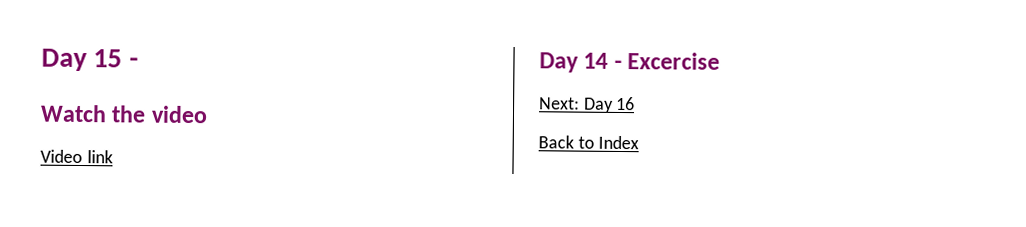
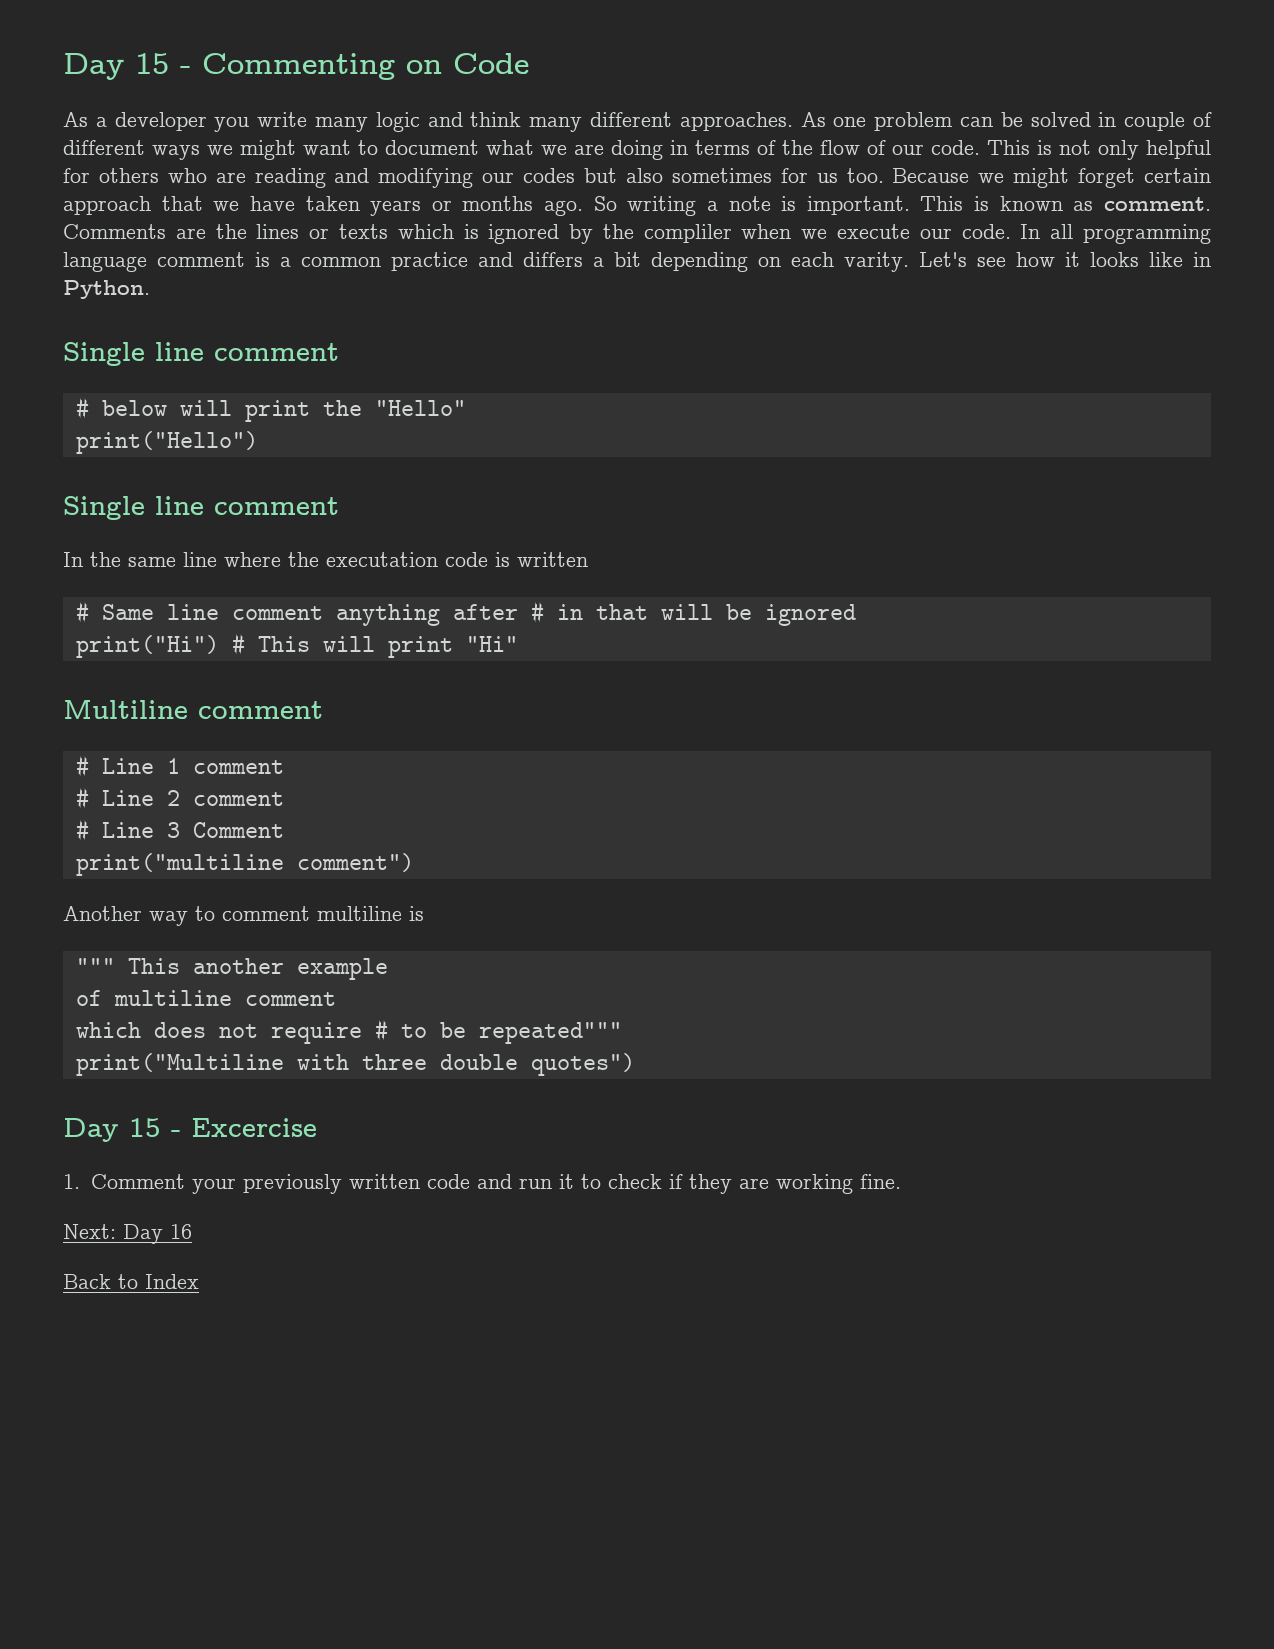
- Day 15 -
- Watch the video
- Video link
- Day 14 - Excercise
+ Day 15 - Commenting on Code
+ As a developer you write many logic and think many different approaches. As one problem can be solved in couple of different ways we might want to document what we are doing in terms of the flow of our code. This is not only helpful for others who are reading and modifying our codes but also sometimes for us too. Because we might forget certain approach that we have taken years or months ago. So writing a note is important. This is known as comment. Comments are the lines or texts which is ignored by the compliler when we execute our code. In all programming language comment is a common practice and differs a bit depending on each varity. Let's see how it looks like in Python.
+ Single line comment
+ # below will print the "Hello"
+ print("Hello")
+ Single line comment
+ In the same line where the executation code is written
+ # Same line comment anything after # in that will be ignored
+ print("Hi") # This will print "Hi"
+ Multiline comment
+ # Line 1 comment
+ # Line 2 comment
+ # Line 3 Comment
+ print("multiline comment")
+ Another way to comment multiline is
+ """ This another example
+ of multiline comment
+ which does not require # to be repeated"""
+ print("Multiline with three double quotes")
+ Day 15 - Excercise
+ 1. Comment your previously written code and run it to check if they are working fine.

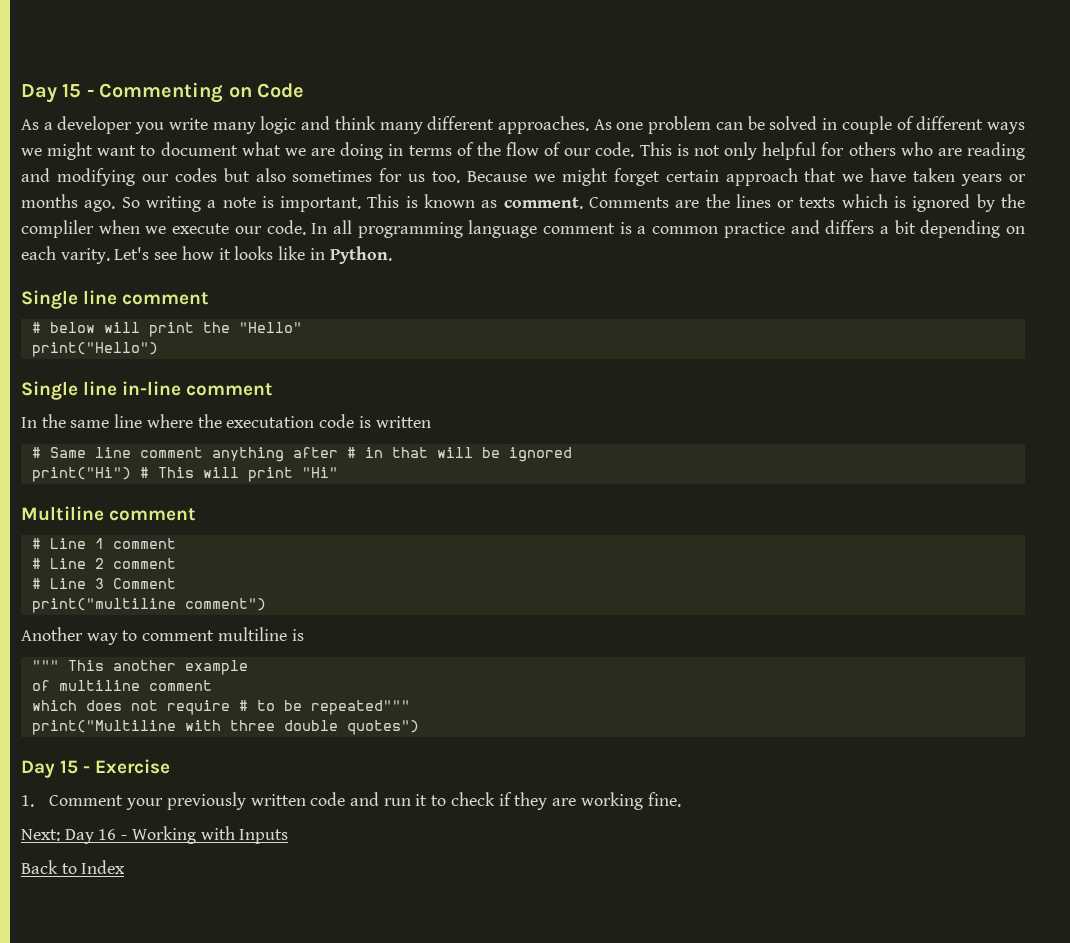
  print("Hello")
- Single line comment
+ Single line in-line comment
- Day 15 - Excercise
+ Day 15 - Exercise
- Next: Day 16
+ Next: Day 16 - Working with Inputs

